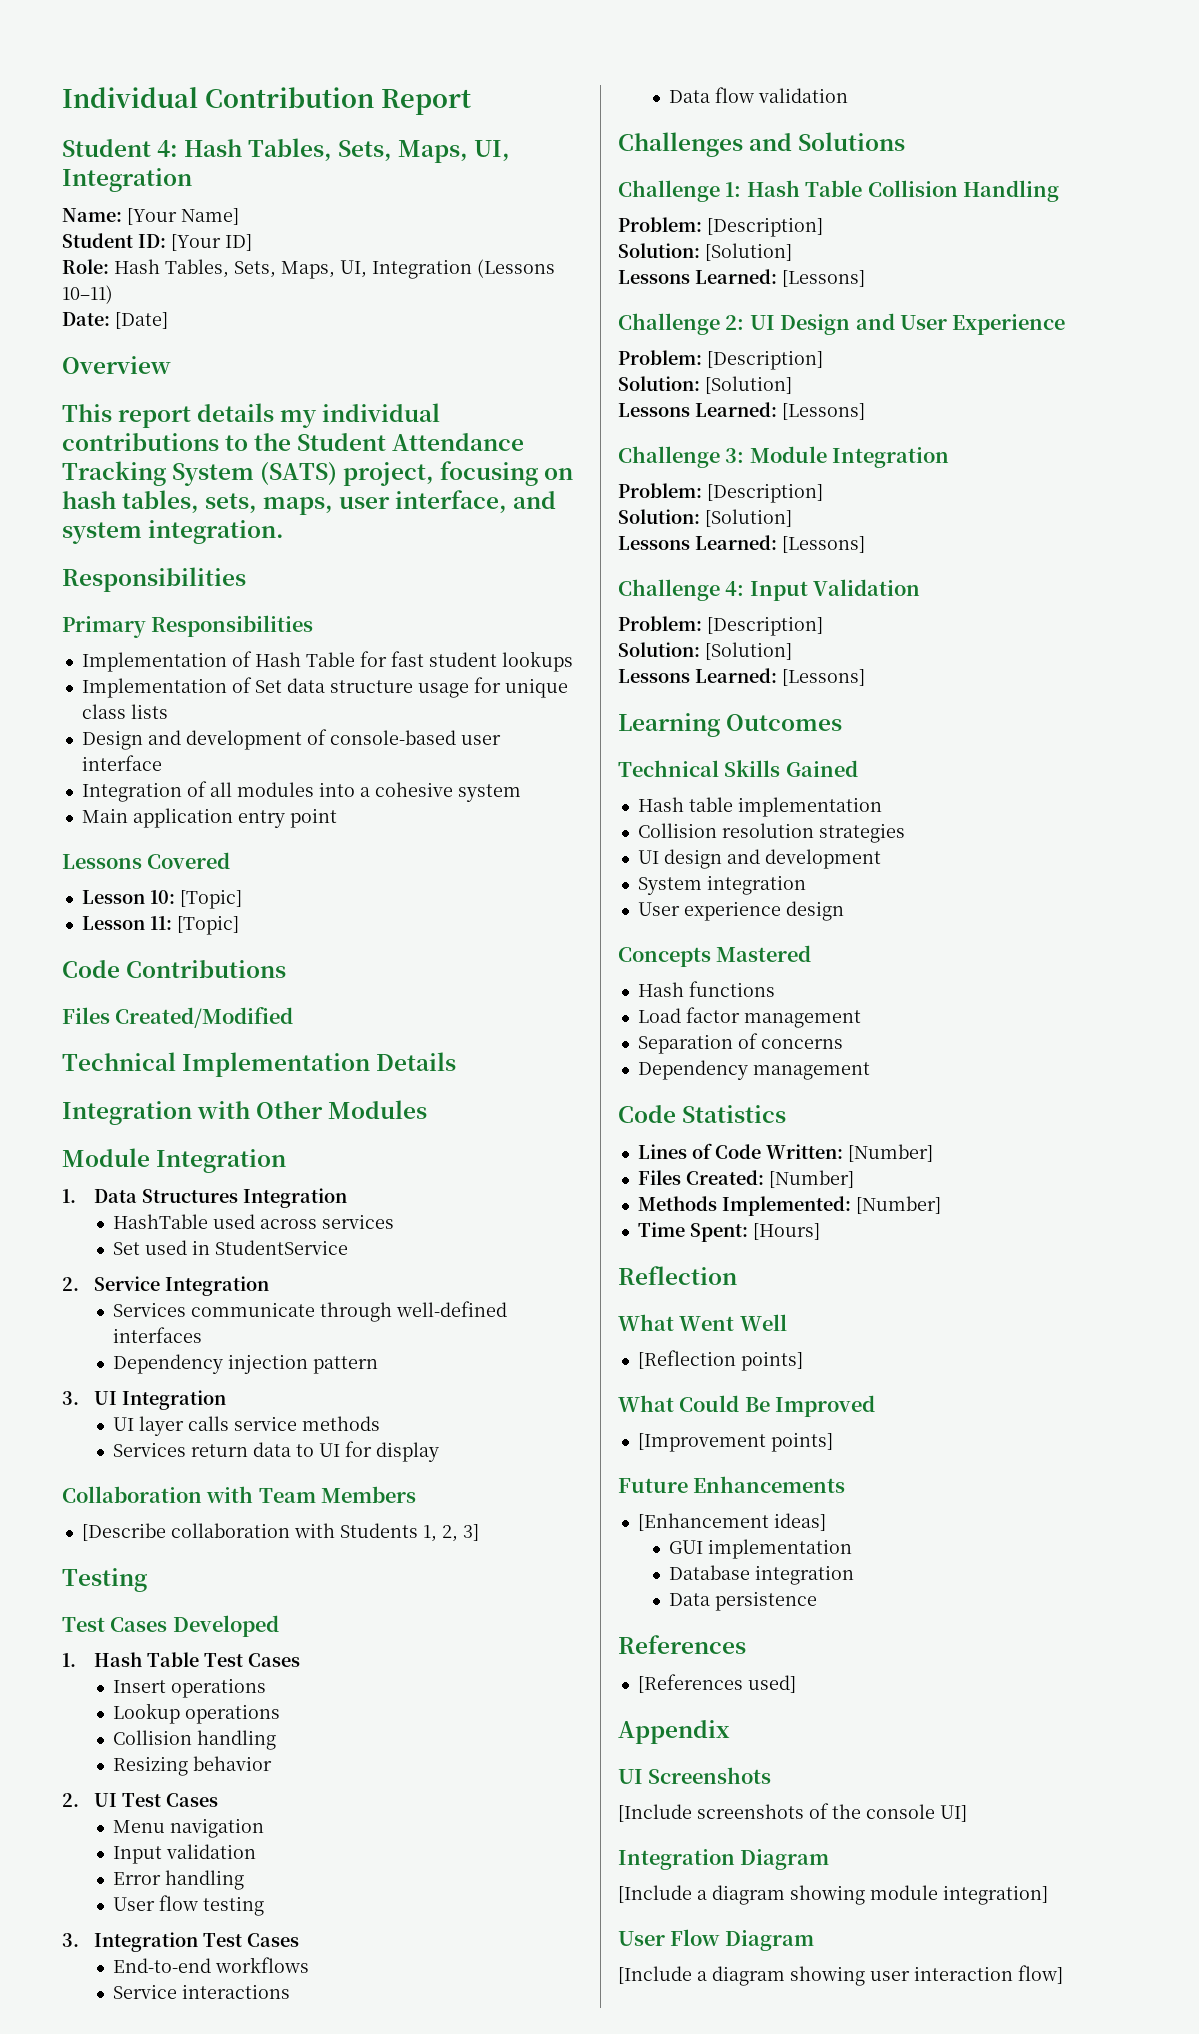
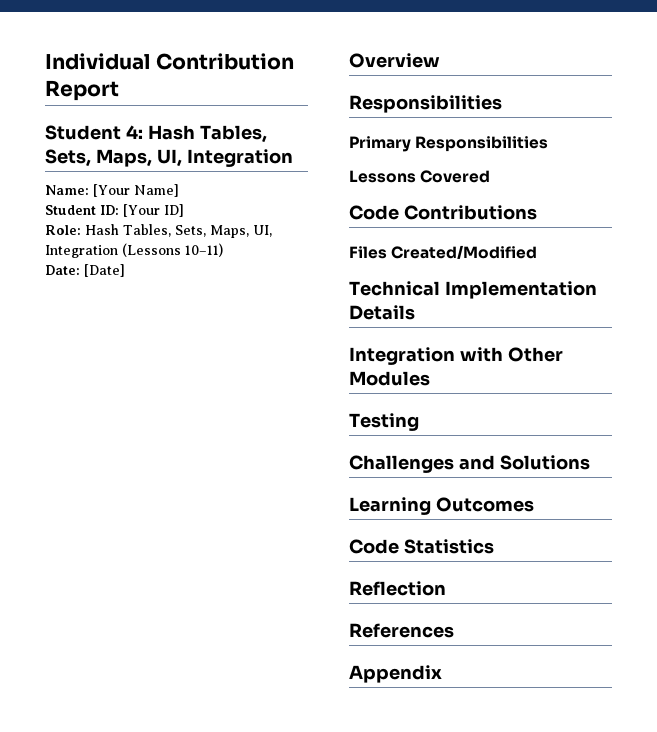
  Overview
- This report details my individual contributions to the Student Attendance Tracking System (SATS) project, focusing on hash tables, sets, maps, user interface, and system integration.
  Responsibilities
  Primary Responsibilities
- Implementation of Hash Table for fast student lookups
- Implementation of Set data structure usage for unique class lists
- Design and development of console-based user interface
- Integration of all modules into a cohesive system
- Main application entry point
  Lessons Covered
- Lesson 10: [Topic]
- Lesson 11: [Topic]
  Integration with Other Modules
- Module Integration
- 1. Data Structures Integration
- HashTable used across services
- Set used in StudentService
- 2. Service Integration
- Services communicate through well-defined interfaces
- Dependency injection pattern
- 3. UI Integration
- UI layer calls service methods
- Services return data to UI for display
- Collaboration with Team Members
- [Describe collaboration with Students 1, 2, 3]
  Testing
- Test Cases Developed
- 1. Hash Table Test Cases
- Insert operations
- Lookup operations
- Collision handling
- Resizing behavior
- 2. UI Test Cases
- Menu navigation
- Input validation
- Error handling
- User flow testing
- 3. Integration Test Cases
- End-to-end workflows
- Service interactions
- Data flow validation
  Challenges and Solutions
- Challenge 1: Hash Table Collision Handling
- Problem: [Description]
- Solution: [Solution]
- Lessons Learned: [Lessons]
- Challenge 2: UI Design and User Experience
- Problem: [Description]
- Solution: [Solution]
- Lessons Learned: [Lessons]
- Challenge 3: Module Integration
- Problem: [Description]
- Solution: [Solution]
- Lessons Learned: [Lessons]
- Challenge 4: Input Validation
- Problem: [Description]
- Solution: [Solution]
- Lessons Learned: [Lessons]
  Learning Outcomes
- Technical Skills Gained
- Hash table implementation
- Collision resolution strategies
- UI design and development
- System integration
- User experience design
- Concepts Mastered
- Hash functions
- Load factor management
- Separation of concerns
- Dependency management
  Code Statistics
- Lines of Code Written: [Number]
- Files Created: [Number]
- Methods Implemented: [Number]
- Time Spent: [Hours]
  Reflection
- What Went Well
- [Reflection points]
- What Could Be Improved
- [Improvement points]
- Future Enhancements
- [Enhancement ideas]
- GUI implementation
- Database integration
- Data persistence
- [References used]
- UI Screenshots
- [Include screenshots of the console UI]
- Integration Diagram
- [Include a diagram showing module integration]
- User Flow Diagram
- [Include a diagram showing user interaction flow]

